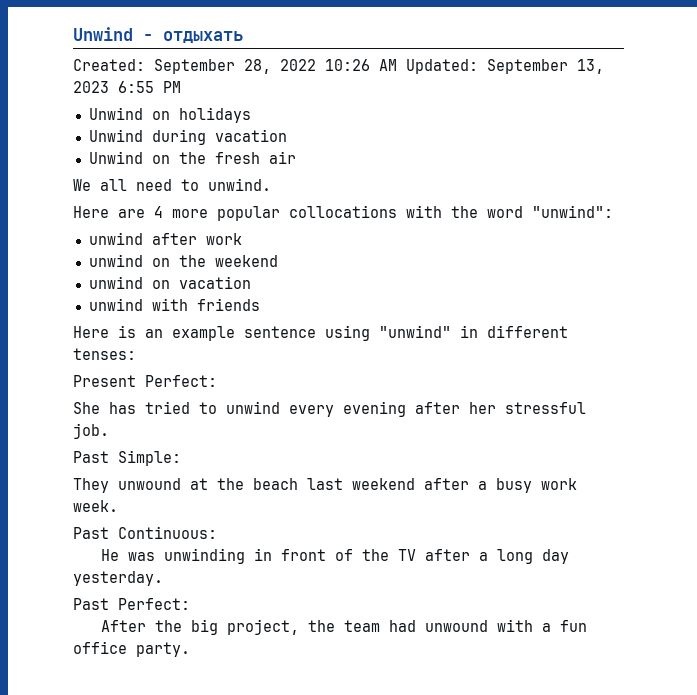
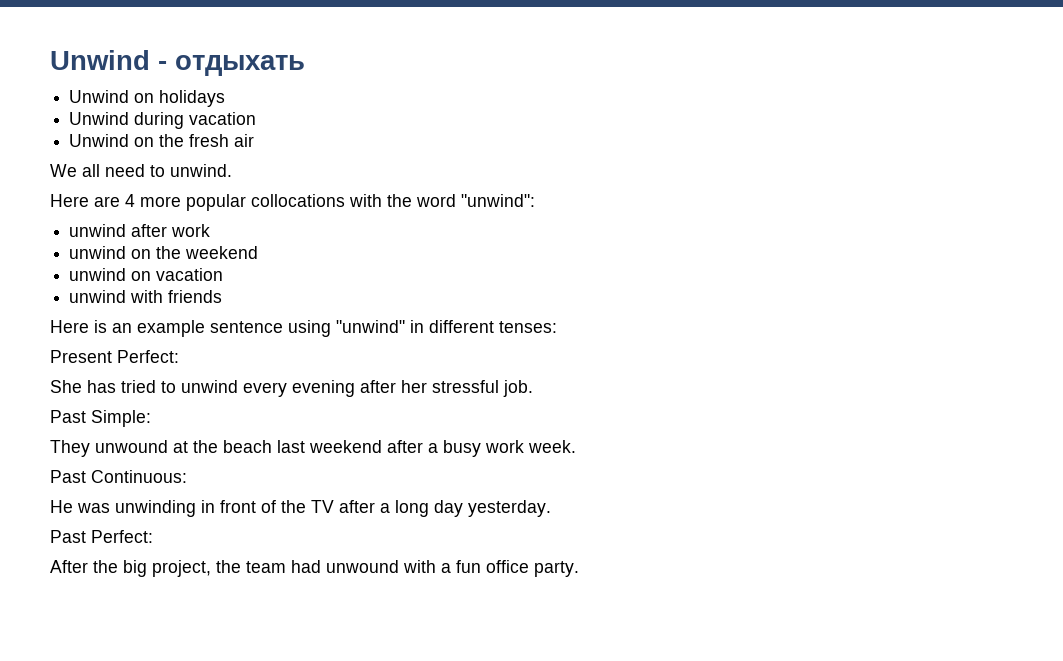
- Created: September 28, 2022 10:26 AM Updated: September 13, 2023 6:55 PM

